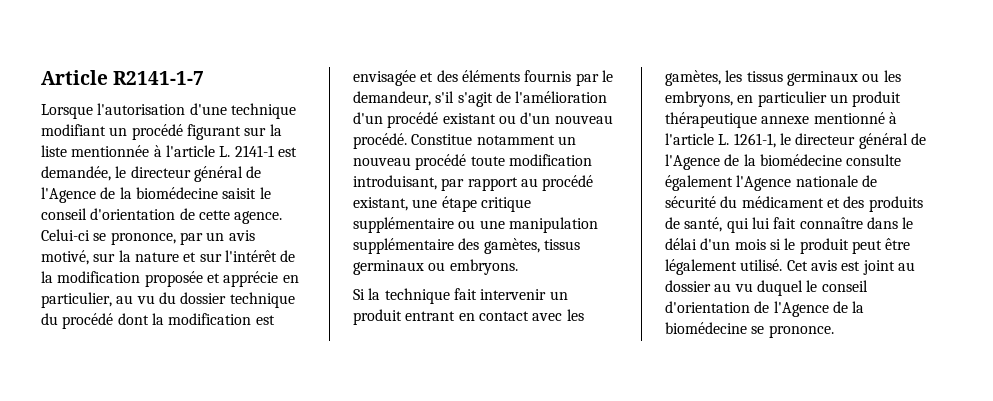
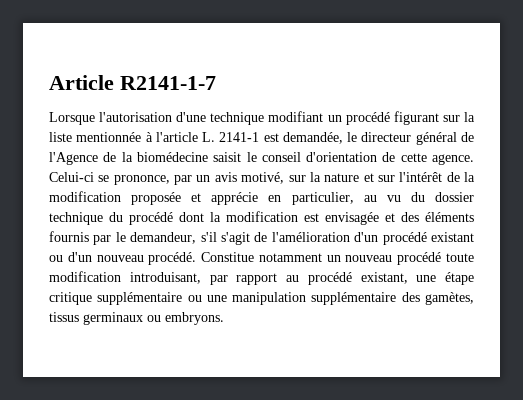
- Si la technique fait intervenir un produit entrant en contact avec les gamètes, les tissus germinaux ou les embryons, en particulier un produit thérapeutique annexe mentionné à l'article L. 1261-1, le directeur général de l'Agence de la biomédecine consulte également l'Agence nationale de sécurité du médicament et des produits de santé, qui lui fait connaître dans le délai d'un mois si le produit peut être légalement utilisé. Cet avis est joint au dossier au vu duquel le conseil d'orientation de l'Agence de la biomédecine se prononce.

